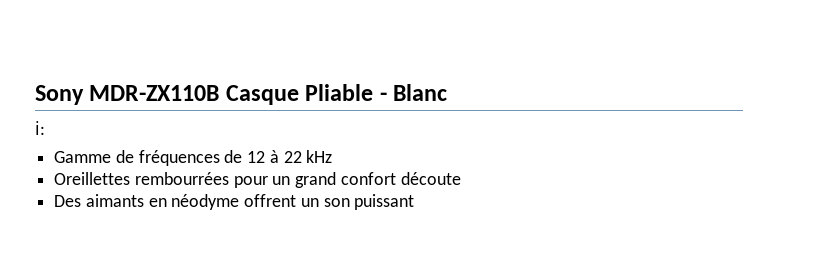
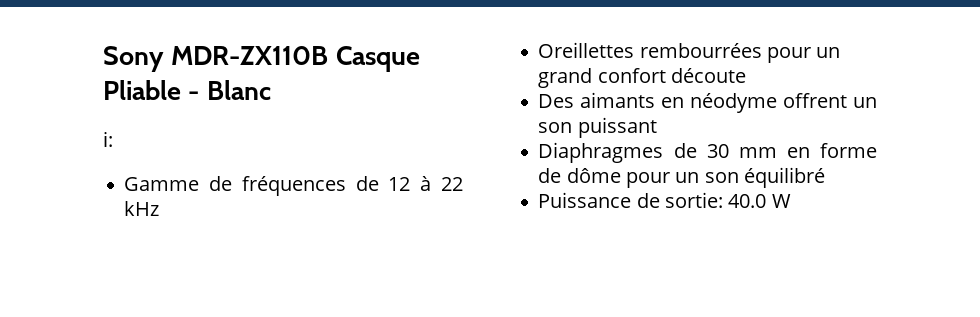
+ Diaphragmes de 30 mm en forme de dôme pour un son équilibré
+ Puissance de sortie: 40.0 W

